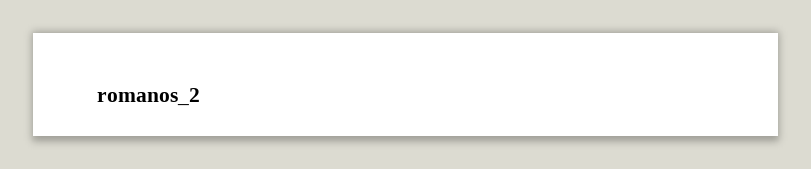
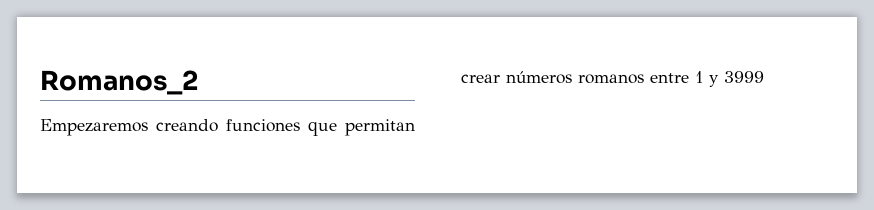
- romanos_2
+ Romanos_2
+ Empezaremos creando funciones que permitan crear números romanos entre 1 y 3999

